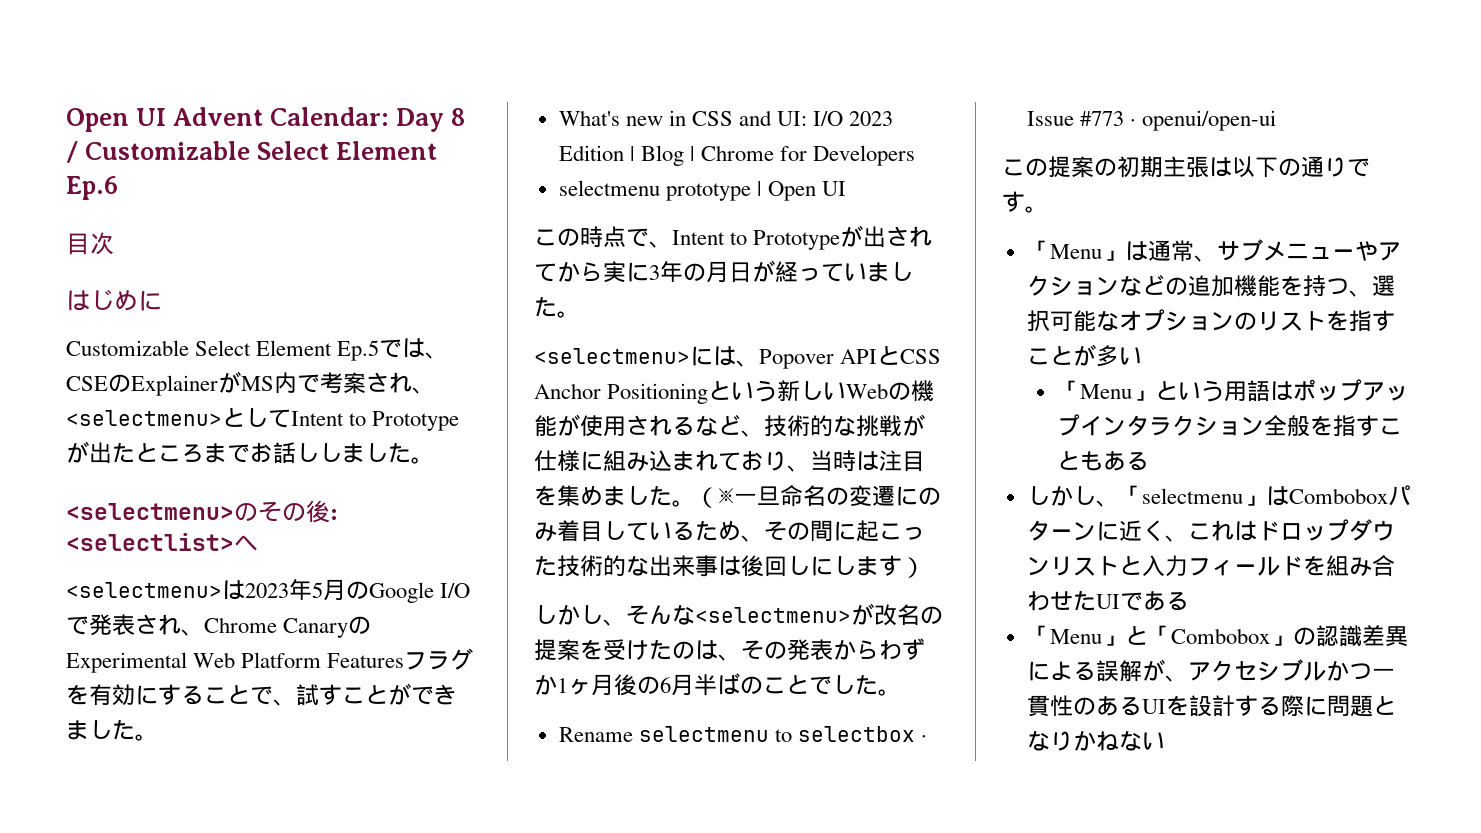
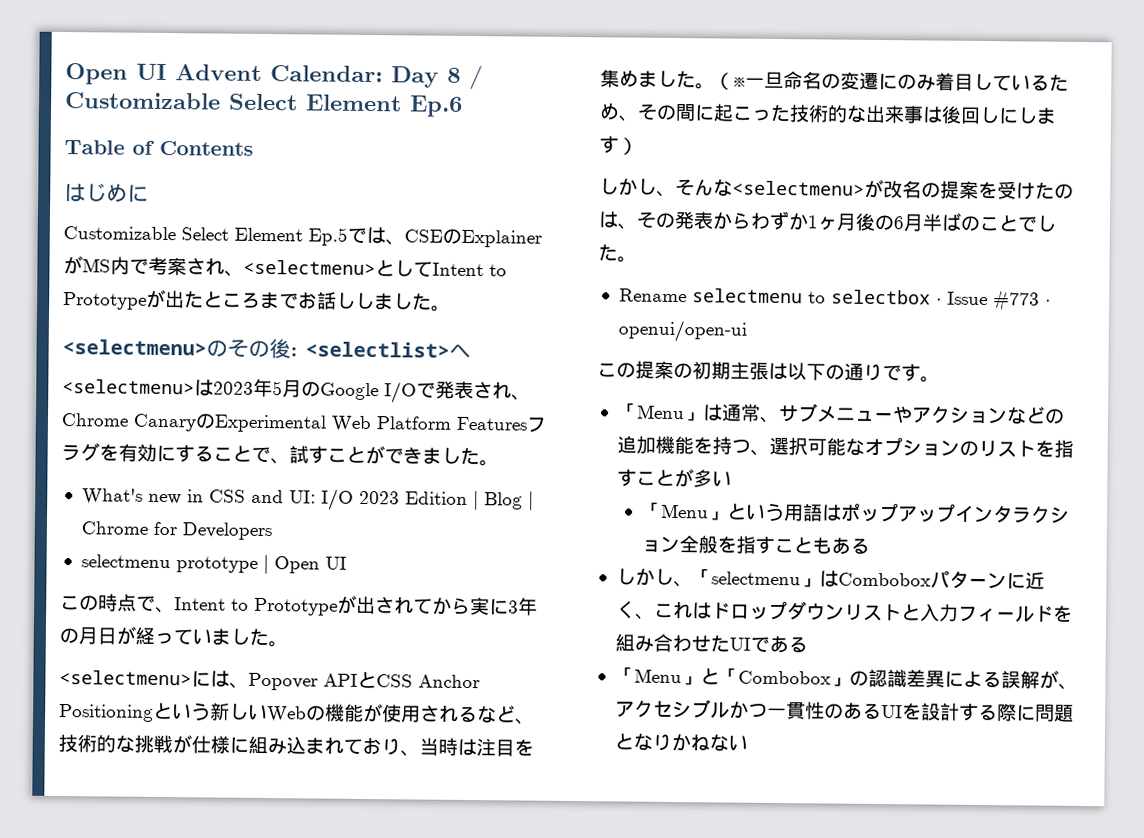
- 目次
+ Table of Contents

